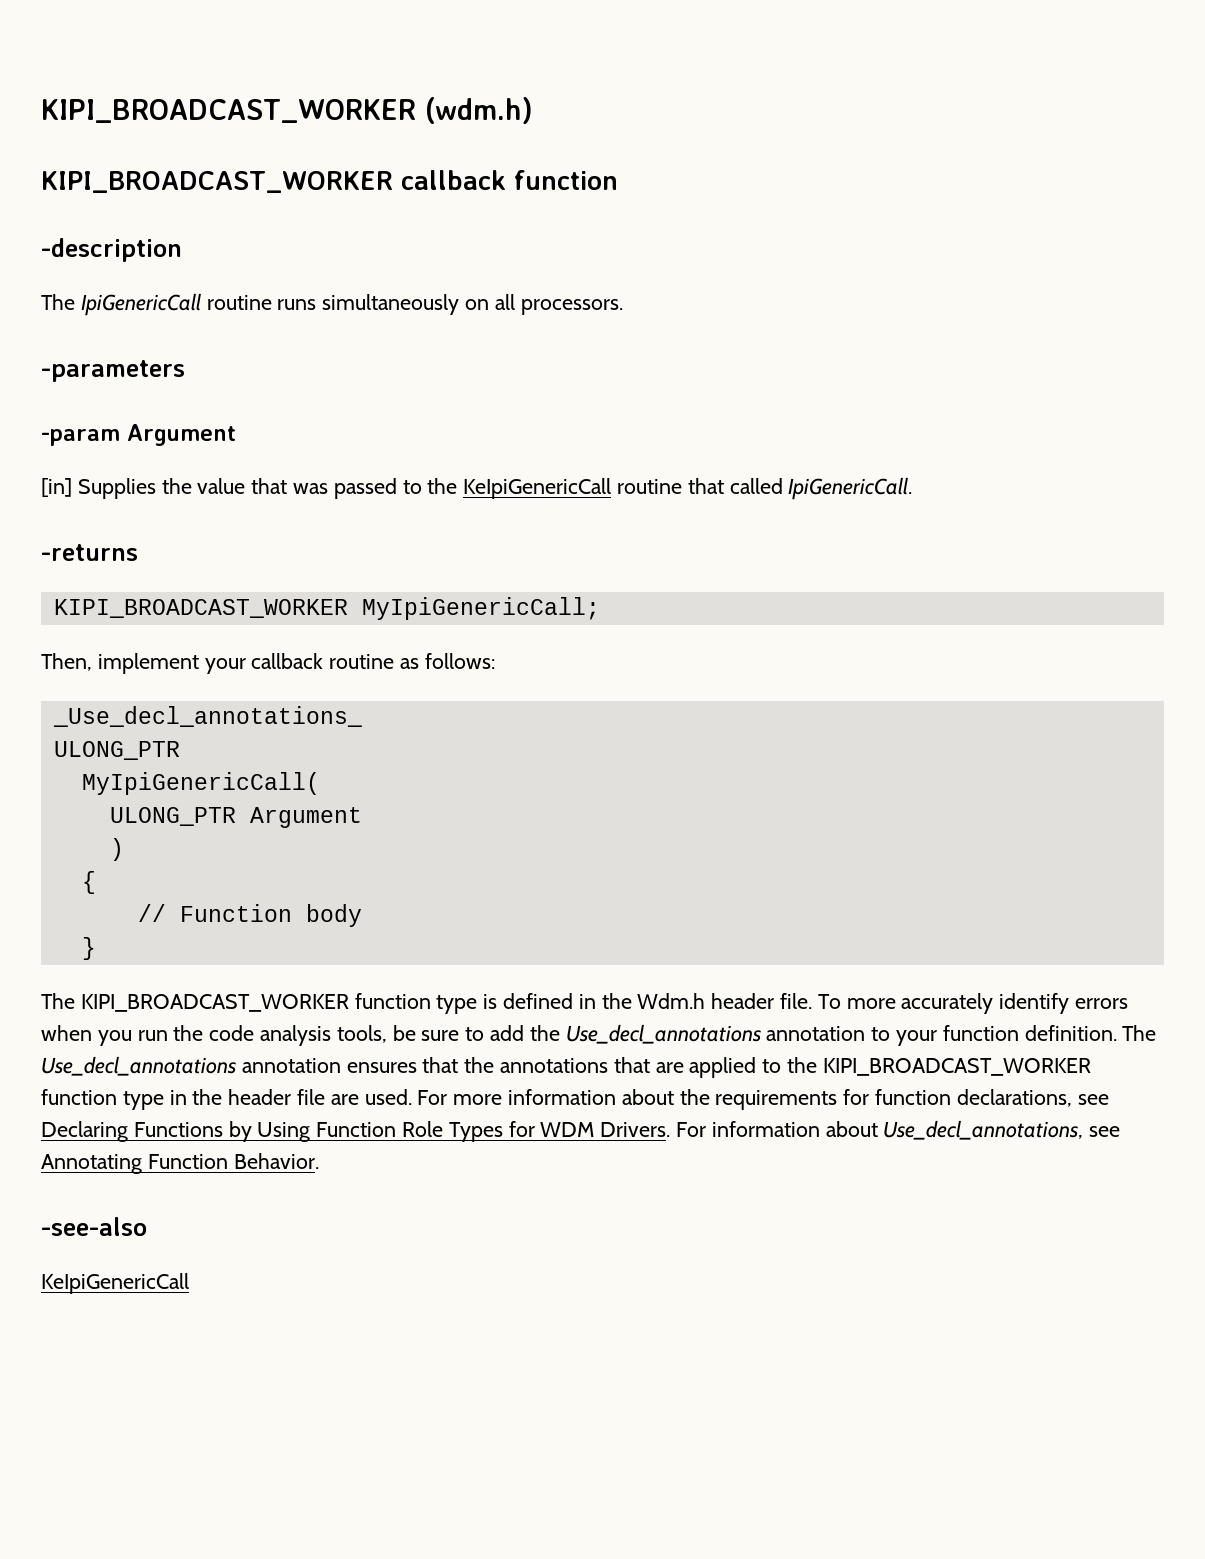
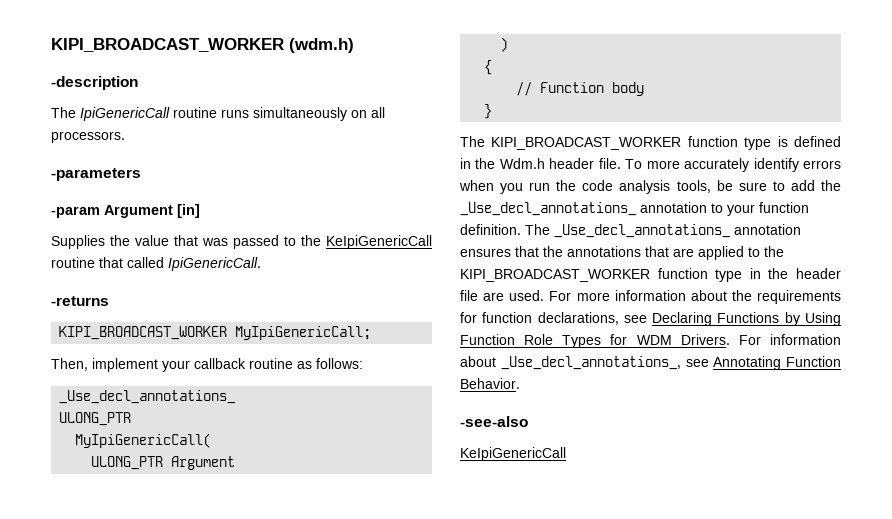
- KIPI_BROADCAST_WORKER callback function
- -param Argument
- [in] Supplies the value that was passed to the KeIpiGenericCall routine that called IpiGenericCall.
+ -param Argument [in]
+ Supplies the value that was passed to the KeIpiGenericCall routine that called IpiGenericCall.
- To more accurately identify errors when you run the code analysis tools, be sure to add the Use_decl_annotations annotation to your function definition.
+ To more accurately identify errors when you run the code analysis tools, be sure to add the _Use_decl_annotations_ annotation to your function definition.
- The Use_decl_annotations annotation ensures that the annotations that are applied to the KIPI_BROADCAST_WORKER function type in the header file are used.
+ The _Use_decl_annotations_ annotation ensures that the annotations that are applied to the KIPI_BROADCAST_WORKER function type in the header file are used.
- For information about Use_decl_annotations, see Annotating Function Behavior.
+ For information about _Use_decl_annotations_, see Annotating Function Behavior.

